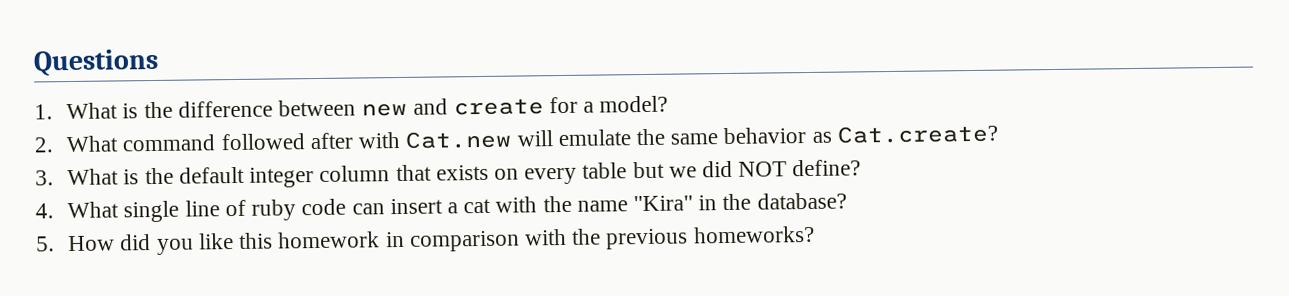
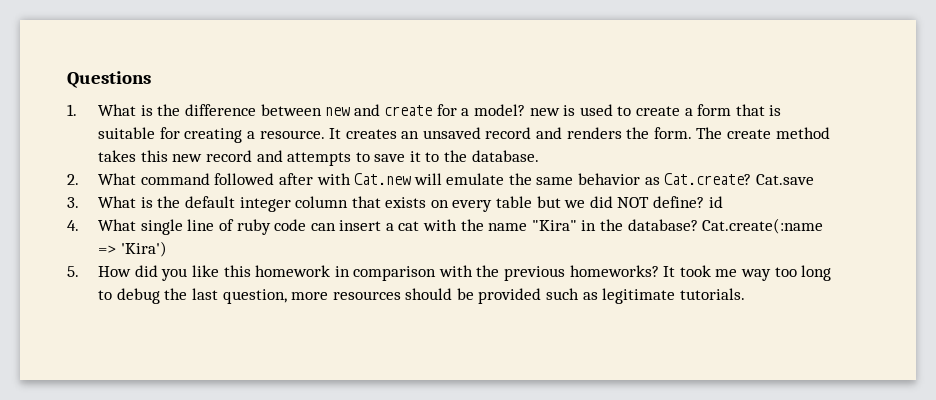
- 1. What is the difference between new and create for a model?
+ 1. What is the difference between new and create for a model? new is used to create a form that is suitable for creating a resource. It creates an unsaved record and renders the form. The create method takes this new record and attempts to save it to the database.
+ Cat.save
- 3. What is the default integer column that exists on every table but we did NOT define?
+ 3. What is the default integer column that exists on every table but we did NOT define? id
+ Cat.create(:name => 'Kira')
+ It took me way too long to debug the last question, more resources should be provided such as legitimate tutorials.

